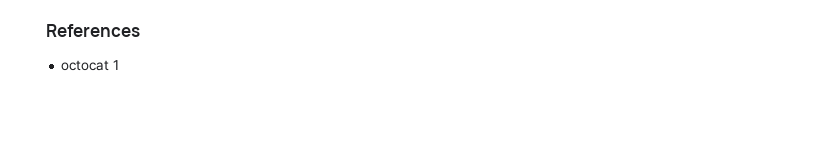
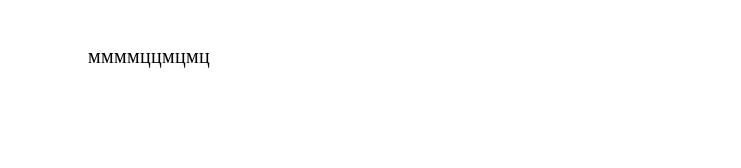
- References
- octocat 1
+ ммммццмцмц

